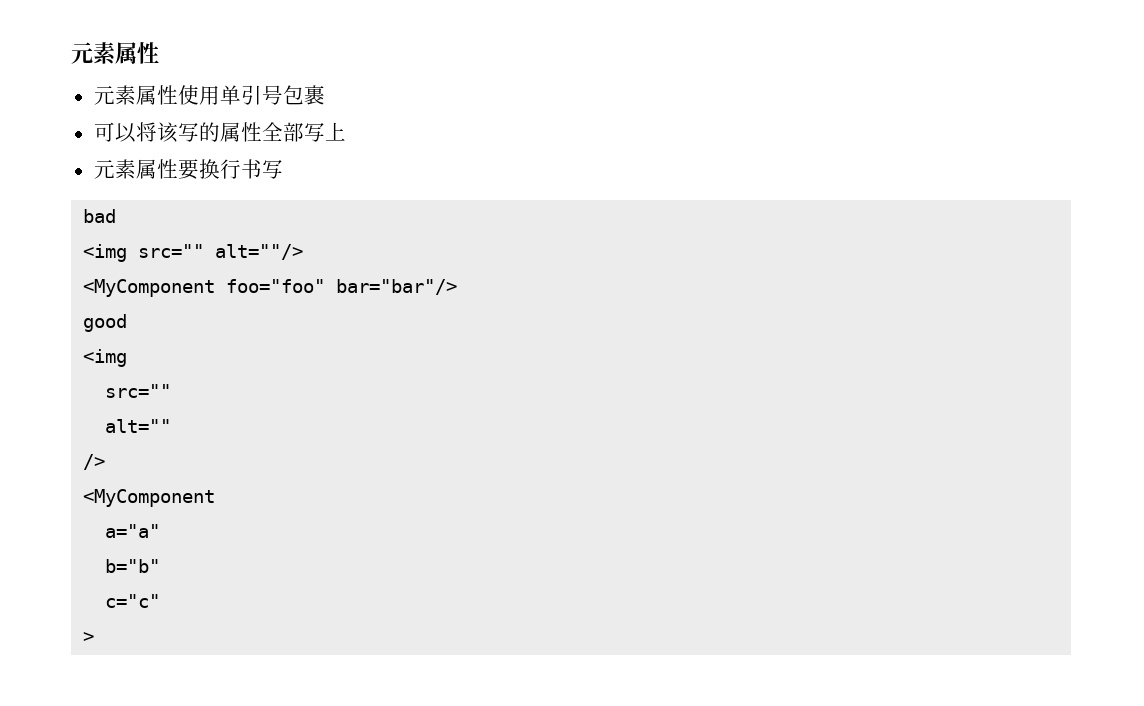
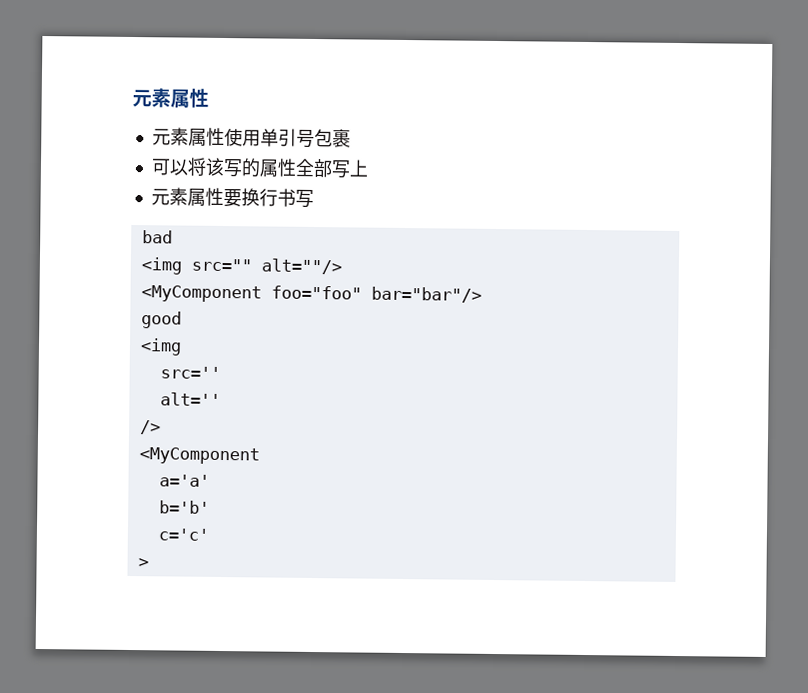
  good
  <img
- src=""
- alt=""
+ src=''
+ alt=''
- a="a"
- b="b"
- c="c"
+ a='a'
+ b='b'
+ c='c'

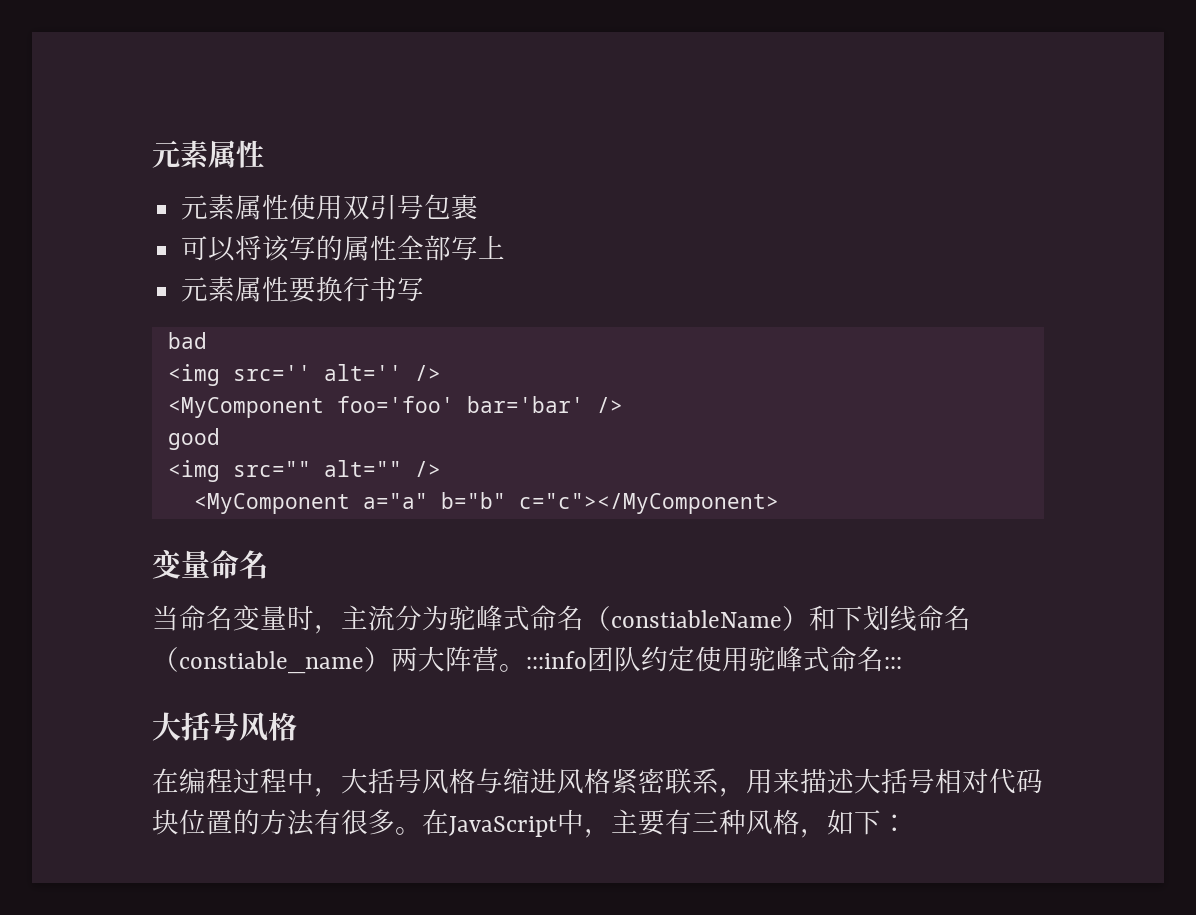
- 元素属性使用单引号包裹
+ 元素属性使用双引号包裹
- <img src="" alt=""/>
- <MyComponent foo="foo" bar="bar"/>
+ <img src='' alt='' />
+ <MyComponent foo='foo' bar='bar' />
  good
- <img
- src=''
- alt=''
- />
- <MyComponent
- a='a'
- b='b'
- c='c'
- >
+ <img src="" alt="" />
+ <MyComponent a="a" b="b" c="c"></MyComponent>
+ 变量命名
+ 当命名变量时，主流分为驼峰式命名（constiableName）和下划线命名（constiable_name）两大阵营。:::info团队约定使用驼峰式命名:::
+ 大括号风格
+ 在编程过程中，大括号风格与缩进风格紧密联系，用来描述大括号相对代码块位置的方法有很多。在JavaScript中，主要有三种风格，如下：

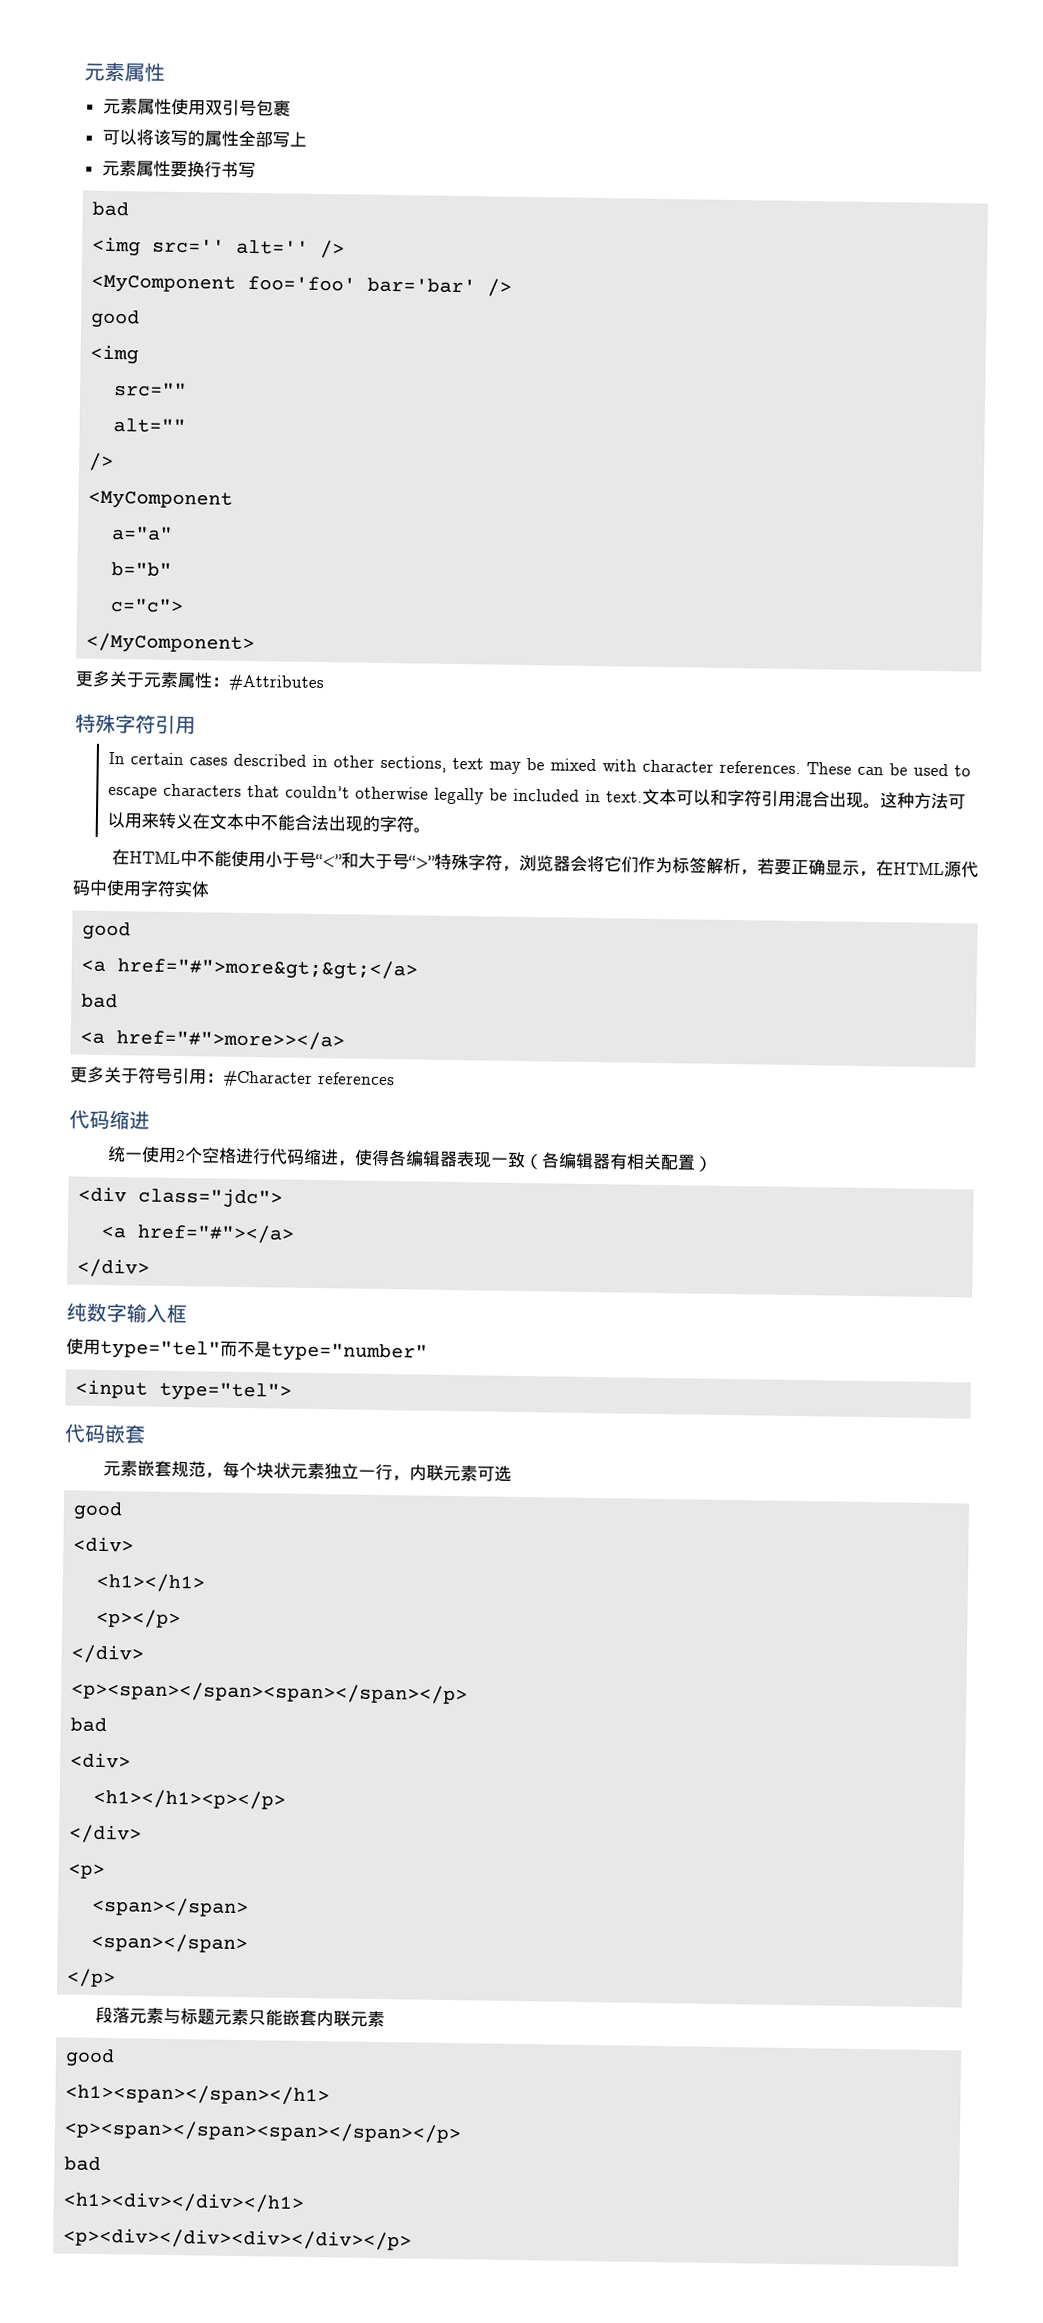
  <MyComponent foo='foo' bar='bar' />
  good
- <img src="" alt="" />
- <MyComponent a="a" b="b" c="c"></MyComponent>
- 变量命名
- 当命名变量时，主流分为驼峰式命名（constiableName）和下划线命名（constiable_name）两大阵营。:::info团队约定使用驼峰式命名:::
- 大括号风格
- 在编程过程中，大括号风格与缩进风格紧密联系，用来描述大括号相对代码块位置的方法有很多。在JavaScript中，主要有三种风格，如下：
+ <img
+ src=""
+ alt=""
+ />
+ <MyComponent
+ a="a"
+ b="b"
+ c="c">
+ </MyComponent>
+ 更多关于元素属性：#Attributes
+ 特殊字符引用
+ In certain cases described in other sections, text may be mixed with character references. These can be used to escape characters that couldn’t otherwise legally be included in text.文本可以和字符引用混合出现。这种方法可以用来转义在文本中不能合法出现的字符。
+ 在HTML中不能使用小于号“<”和大于号“>”特殊字符，浏览器会将它们作为标签解析，若要正确显示，在HTML源代码中使用字符实体
+ good
+ <a href="#">more&gt;&gt;</a>
+ bad
+ <a href="#">more>></a>
+ 更多关于符号引用：#Character references
+ 代码缩进
+ 统一使用2个空格进行代码缩进，使得各编辑器表现一致（各编辑器有相关配置）
+ <div class="jdc">
+ <a href="#"></a>
+ </div>
+ 纯数字输入框
+ 使用type="tel"而不是type="number"
+ <input type="tel">
+ 代码嵌套
+ 元素嵌套规范，每个块状元素独立一行，内联元素可选
+ good
+ <div>
+ <h1></h1>
+ <p></p>
+ </div>
+ <p><span></span><span></span></p>
+ bad
+ <div>
+ <h1></h1><p></p>
+ </div>
+ <p>
+ <span></span>
+ <span></span>
+ </p>
+ 段落元素与标题元素只能嵌套内联元素
+ good
+ <h1><span></span></h1>
+ <p><span></span><span></span></p>
+ bad
+ <h1><div></div></h1>
+ <p><div></div><div></div></p>

